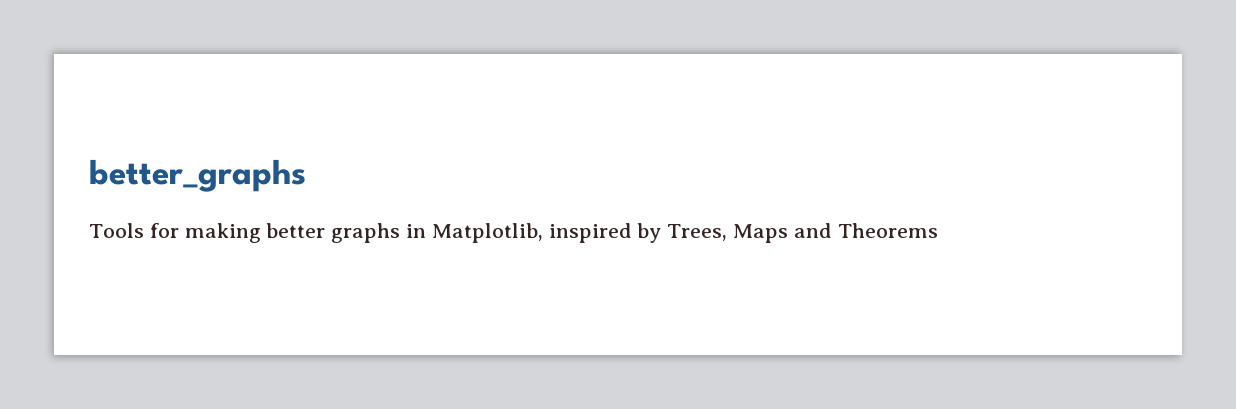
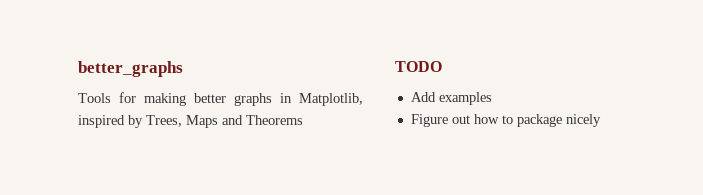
+ TODO
+ Add examples
+ Figure out how to package nicely

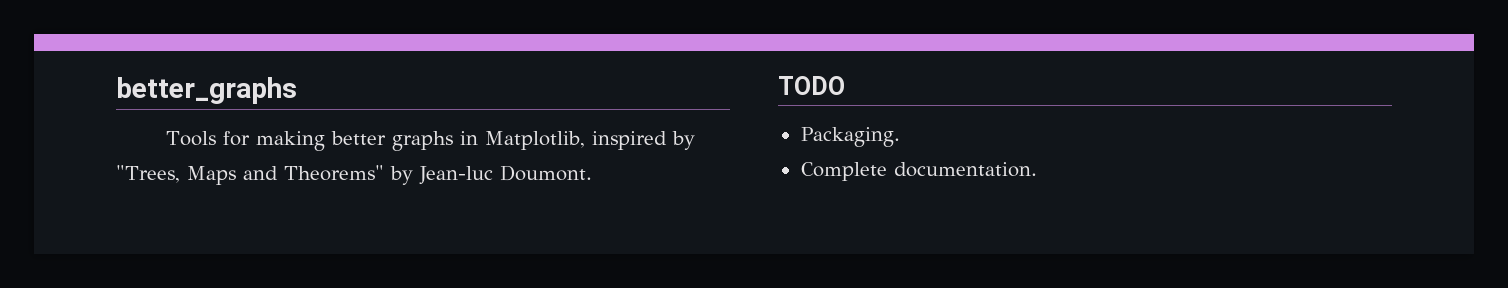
- Tools for making better graphs in Matplotlib, inspired by Trees, Maps and Theorems
+ Tools for making better graphs in Matplotlib, inspired by "Trees, Maps and Theorems" by Jean-luc Doumont.
  TODO
- Add examples
- Figure out how to package nicely
+ Packaging.
+ Complete documentation.

